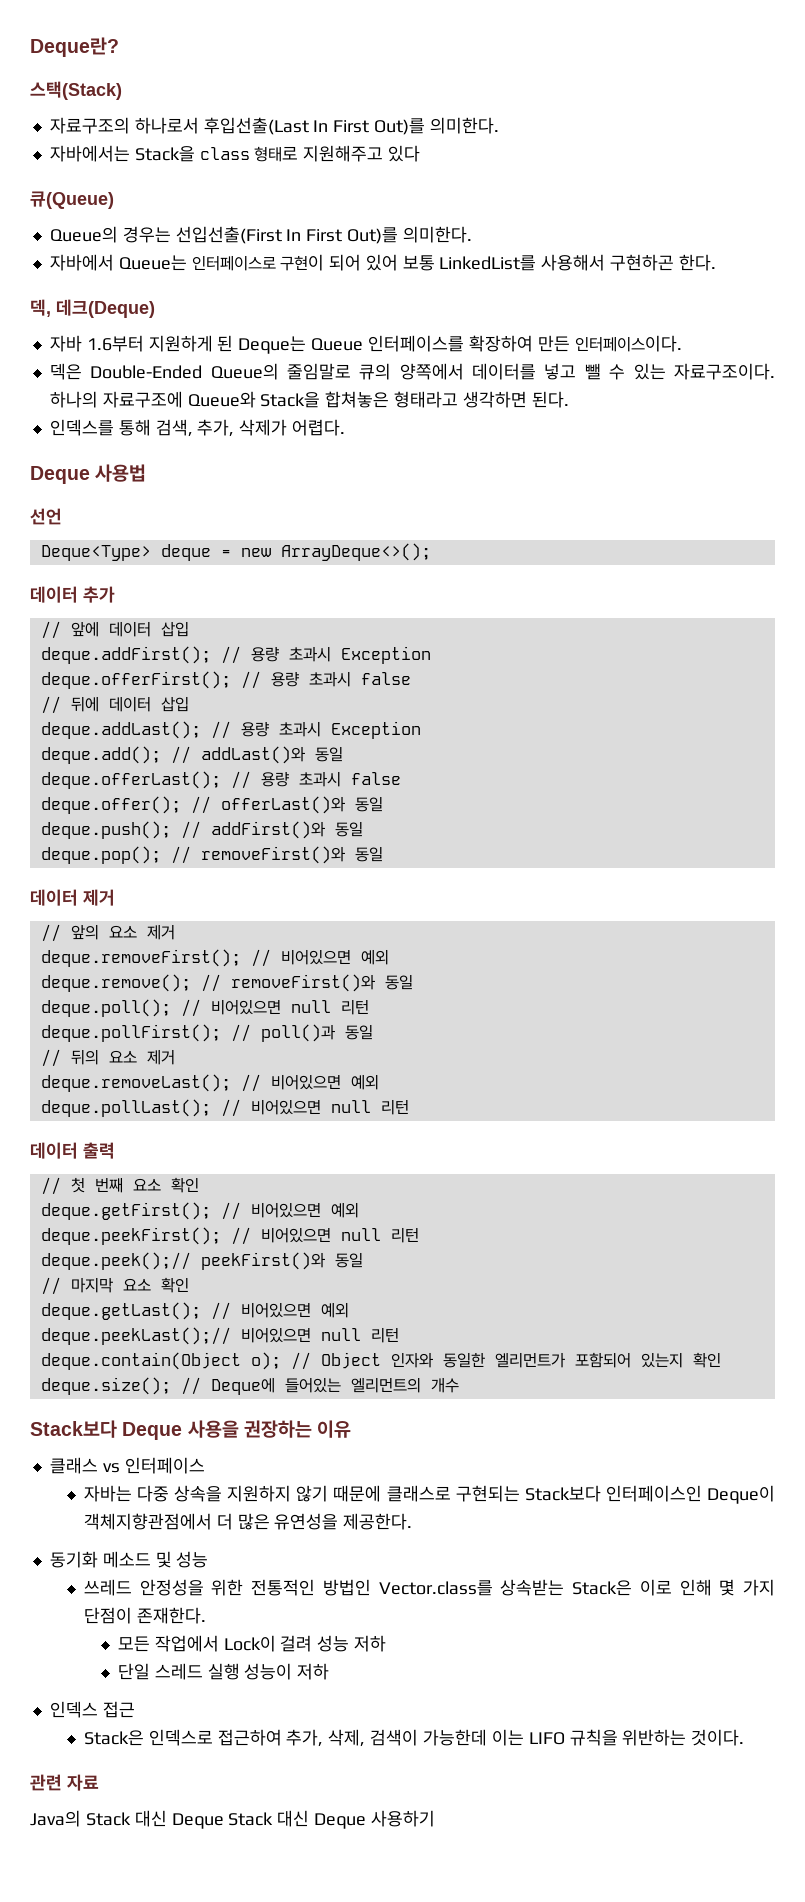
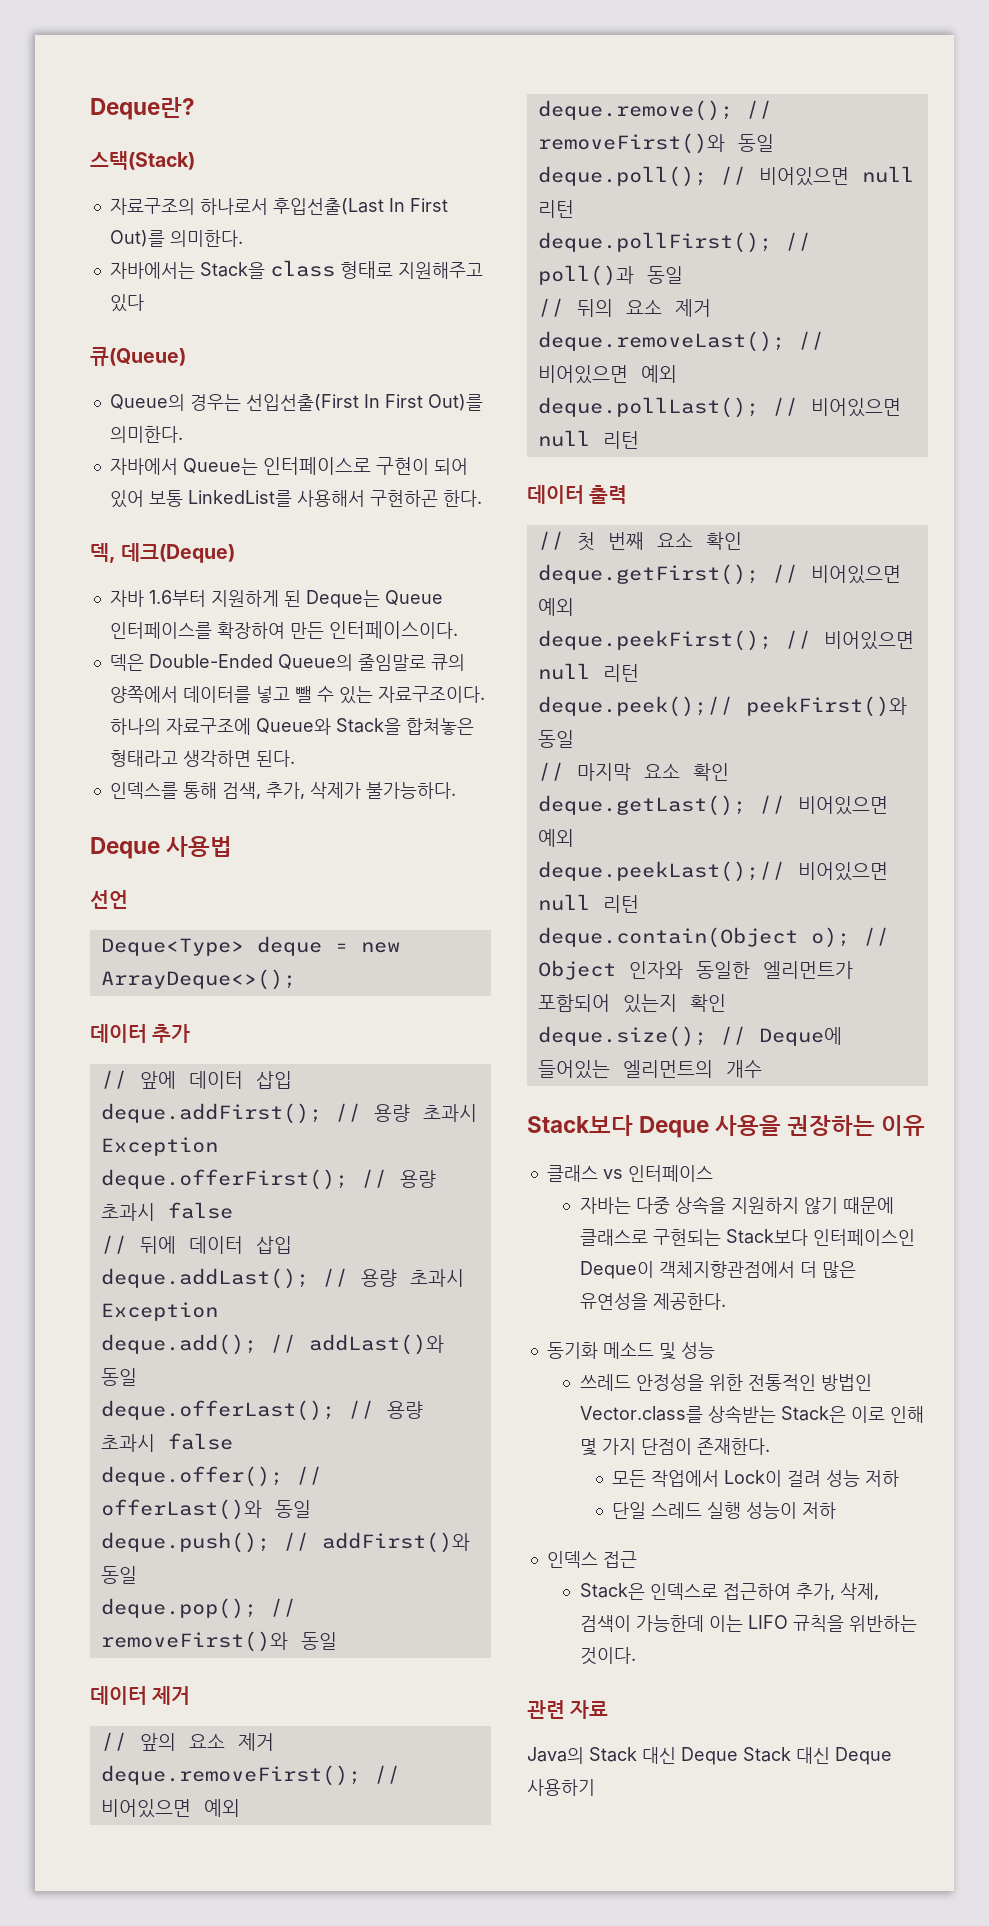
- 인덱스를 통해 검색, 추가, 삭제가 어렵다.
+ 인덱스를 통해 검색, 추가, 삭제가 불가능하다.

